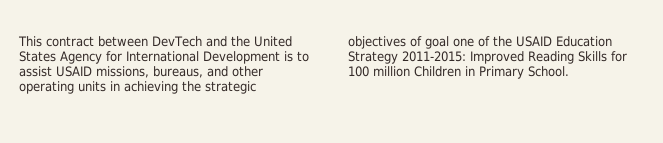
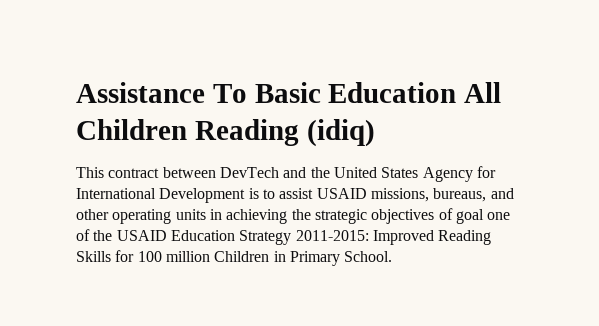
+ Assistance To Basic Education All Children Reading (idiq)

